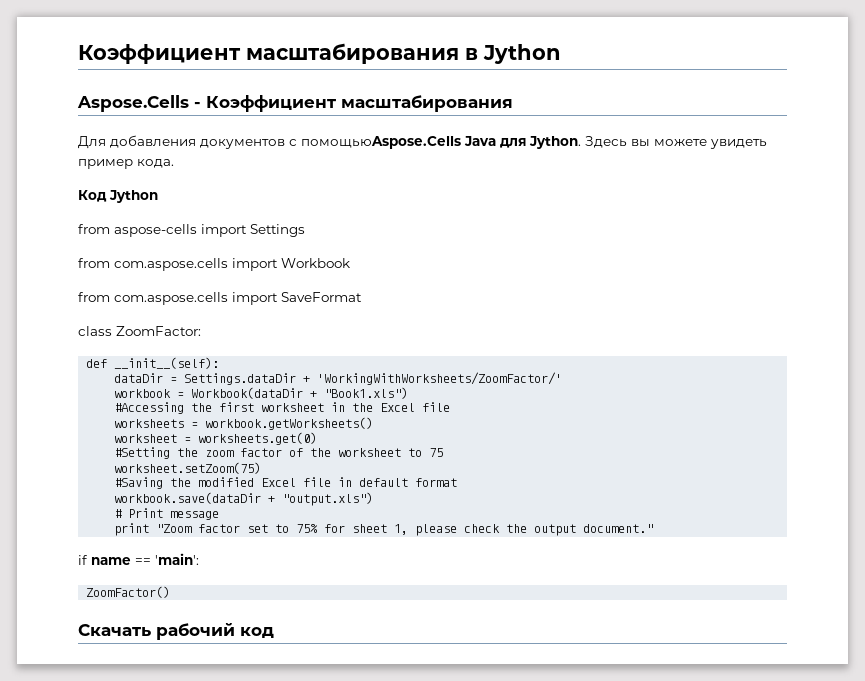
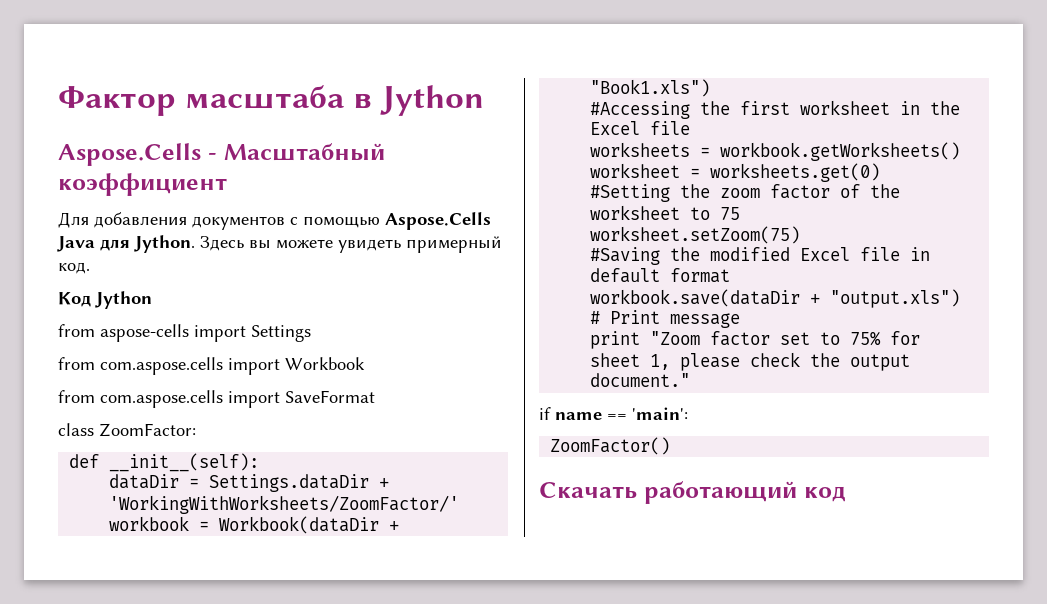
- Коэффициент масштабирования в Jython
+ Фактор масштаба в Jython
- Aspose.Cells - Коэффициент масштабирования
+ Aspose.Cells - Масштабный коэффициент
- Для добавления документов с помощьюAspose.Cells Java для Jython.
+ Для добавления документов с помощью Aspose.Cells Java для Jython.
- Здесь вы можете увидеть пример кода.
+ Здесь вы можете увидеть примерный код.
- Скачать рабочий код
+ Скачать работающий код

